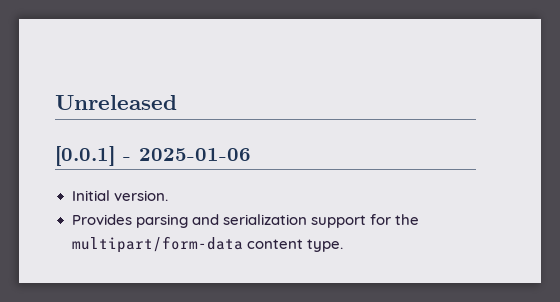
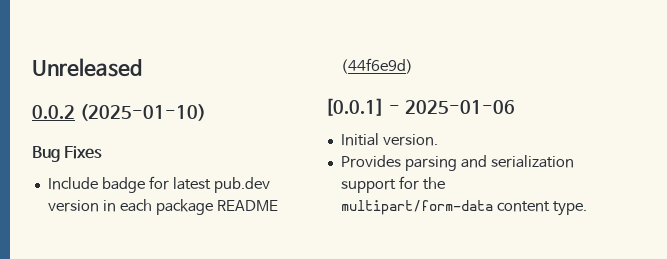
+ 0.0.2 (2025-01-10)
+ Bug Fixes
+ Include badge for latest pub.dev version in each package README (44f6e9d)

